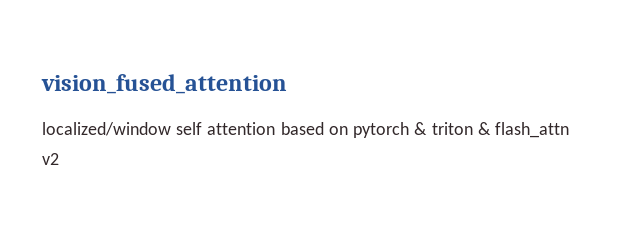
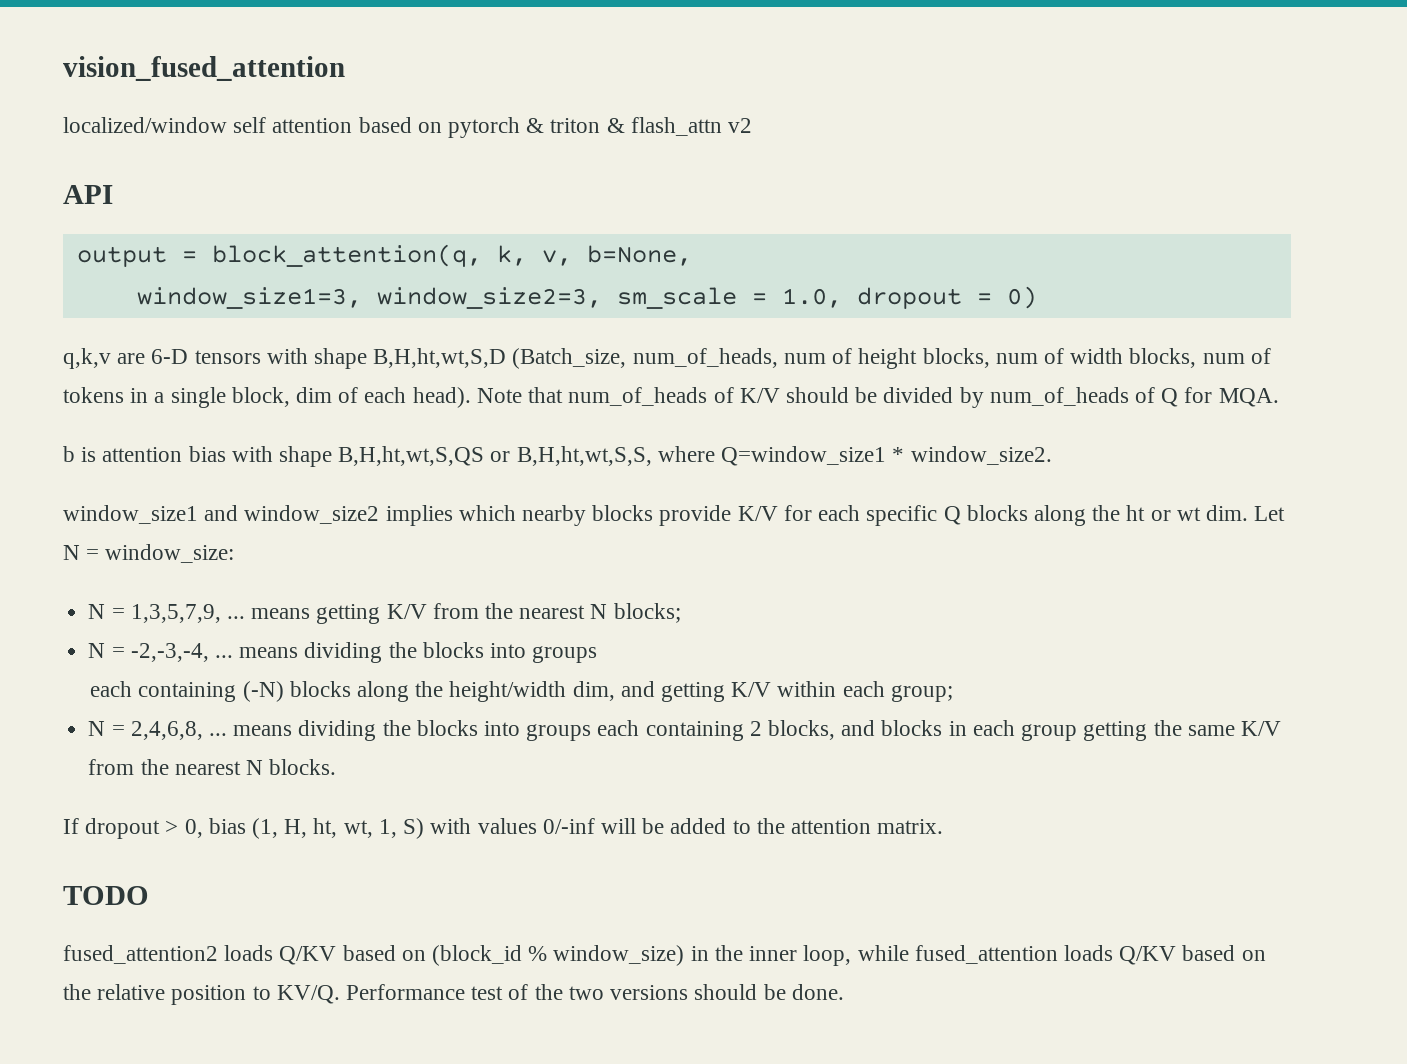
+ API
+ output = block_attention(q, k, v, b=None,
+ window_size1=3, window_size2=3, sm_scale = 1.0, dropout = 0)
+ q,k,v are 6-D tensors with shape B,H,ht,wt,S,D (Batch_size, num_of_heads, num of height blocks, num of width blocks, num of tokens in a single block, dim of each head). Note that num_of_heads of K/V should be divided by num_of_heads of Q for MQA.
+ b is attention bias with shape B,H,ht,wt,S,QS or B,H,ht,wt,S,S, where Q=window_size1 * window_size2.
+ window_size1 and window_size2 implies which nearby blocks provide K/V for each specific Q blocks along the ht or wt dim. Let N = window_size:
+ N = 1,3,5,7,9, ... means getting K/V from the nearest N blocks;
+ N = -2,-3,-4, ... means dividing the blocks into groups
+ each containing (-N) blocks along the height/width dim, and getting K/V within each group;
+ N = 2,4,6,8, ... means dividing the blocks into groups each containing 2 blocks, and blocks in each group getting the same K/V from the nearest N blocks.
+ If dropout > 0, bias (1, H, ht, wt, 1, S) with values 0/-inf will be added to the attention matrix.
+ TODO
+ fused_attention2 loads Q/KV based on (block_id % window_size) in the inner loop, while fused_attention loads Q/KV based on the relative position to KV/Q. Performance test of the two versions should be done.

